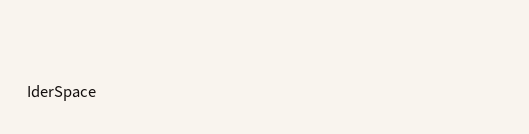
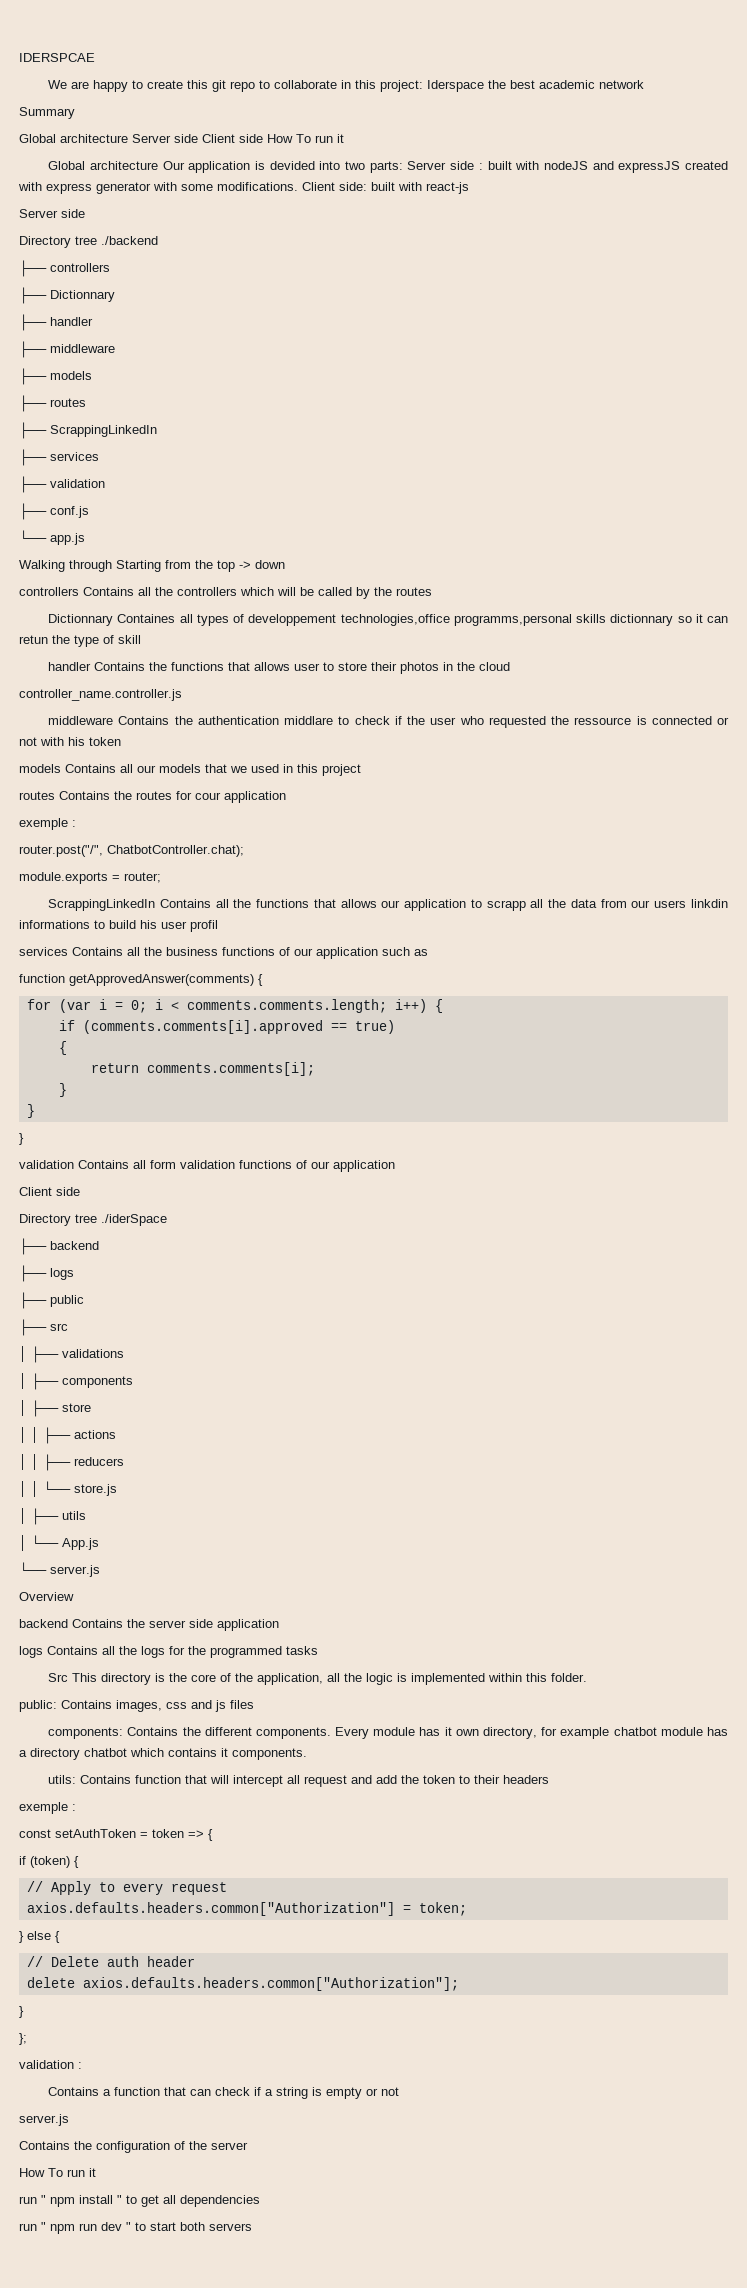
- IderSpace
+ IDERSPCAE
+ We are happy to create this git repo to collaborate in this project: Iderspace the best academic network
+ Summary
+ Global architecture Server side Client side How To run it
+ Global architecture Our application is devided into two parts: Server side : built with nodeJS and expressJS created with express generator with some modifications. Client side: built with react-js
+ Server side
+ Directory tree ./backend
+ ├── controllers
+ ├── Dictionnary
+ ├── handler
+ ├── middleware
+ ├── models
+ ├── routes
+ ├── ScrappingLinkedIn
+ ├── services
+ ├── validation
+ ├── conf.js
+ └── app.js
+ Walking through Starting from the top -> down
+ controllers Contains all the controllers which will be called by the routes
+ Dictionnary Containes all types of developpement technologies,office programms,personal skills dictionnary so it can retun the type of skill
+ handler Contains the functions that allows user to store their photos in the cloud
+ controller_name.controller.js
+ middleware Contains the authentication middlare to check if the user who requested the ressource is connected or not with his token
+ models Contains all our models that we used in this project
+ routes Contains the routes for cour application
+ exemple :
+ router.post("/", ChatbotController.chat);
+ module.exports = router;
+ ScrappingLinkedIn Contains all the functions that allows our application to scrapp all the data from our users linkdin informations to build his user profil
+ services Contains all the business functions of our application such as
+ function getApprovedAnswer(comments) {
+ for (var i = 0; i < comments.comments.length; i++) {
+ if (comments.comments[i].approved == true)
+ {
+ return comments.comments[i];
+ }
+ }
+ }
+ validation Contains all form validation functions of our application
+ Client side
+ Directory tree ./iderSpace
+ ├── backend
+ ├── logs
+ ├── public
+ ├── src
+ │ ├── validations
+ │ ├── components
+ │ ├── store
+ │ │ ├── actions
+ │ │ ├── reducers
+ │ │ └── store.js
+ │ ├── utils
+ │ └── App.js
+ └── server.js
+ Overview
+ backend Contains the server side application
+ logs Contains all the logs for the programmed tasks
+ Src This directory is the core of the application, all the logic is implemented within this folder.
+ public: Contains images, css and js files
+ components: Contains the different components. Every module has it own directory, for example chatbot module has a directory chatbot which contains it components.
+ utils: Contains function that will intercept all request and add the token to their headers
+ exemple :
+ const setAuthToken = token => {
+ if (token) {
+ // Apply to every request
+ axios.defaults.headers.common["Authorization"] = token;
+ } else {
+ // Delete auth header
+ delete axios.defaults.headers.common["Authorization"];
+ }
+ };
+ validation :
+ Contains a function that can check if a string is empty or not
+ server.js
+ Contains the configuration of the server
+ How To run it
+ run " npm install " to get all dependencies
+ run " npm run dev " to start both servers

